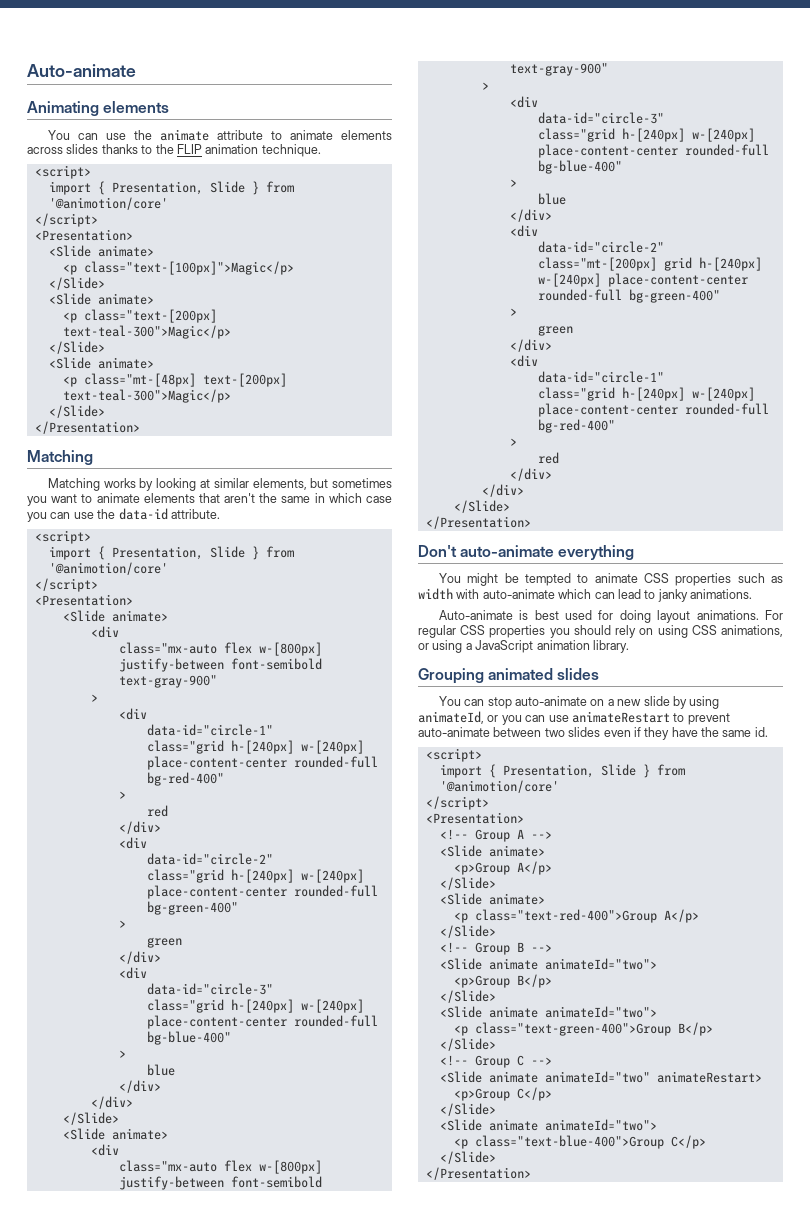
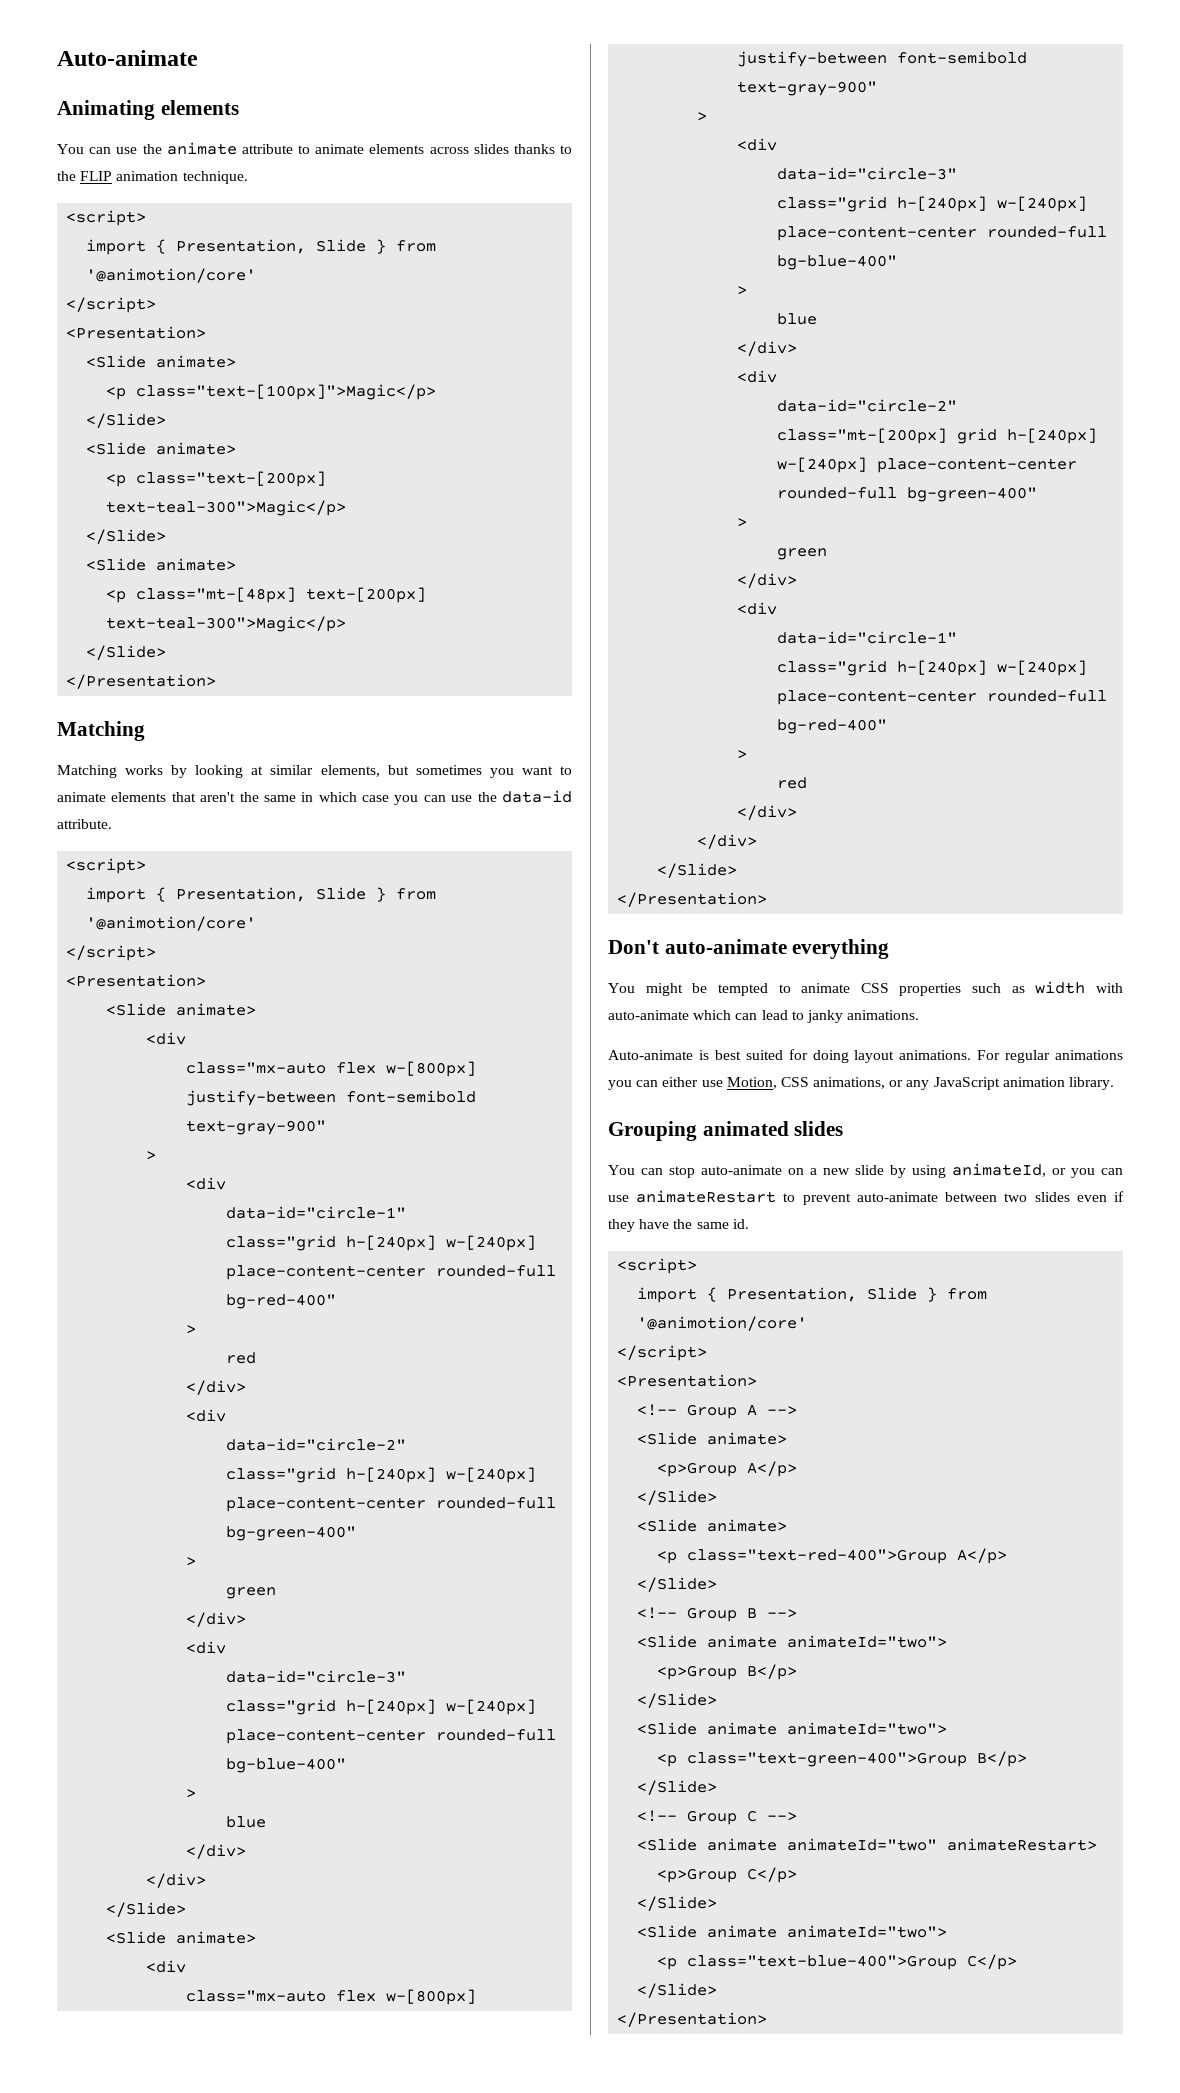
- Auto-animate is best used for doing layout animations.
+ Auto-animate is best suited for doing layout animations.
- For regular CSS properties you should rely on using CSS animations, or using a JavaScript animation library.
+ For regular animations you can either use Motion, CSS animations, or any JavaScript animation library.

